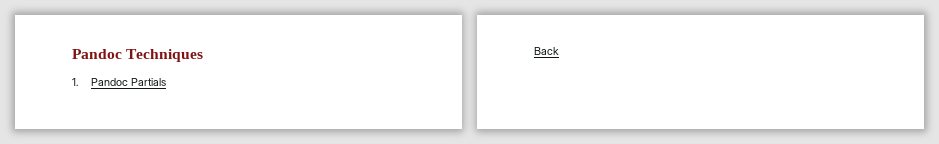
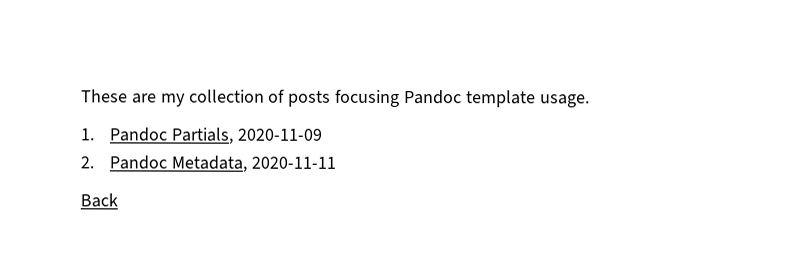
- Pandoc Techniques
- 1. Pandoc Partials
+ These are my collection of posts focusing Pandoc template usage.
+ 1. Pandoc Partials, 2020-11-09
+ 2. Pandoc Metadata, 2020-11-11

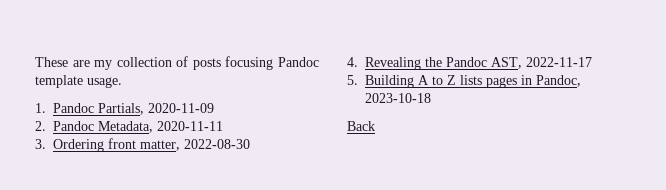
+ 3. Ordering front matter, 2022-08-30
+ 4. Revealing the Pandoc AST, 2022-11-17
+ 5. Building A to Z lists pages in Pandoc, 2023-10-18

